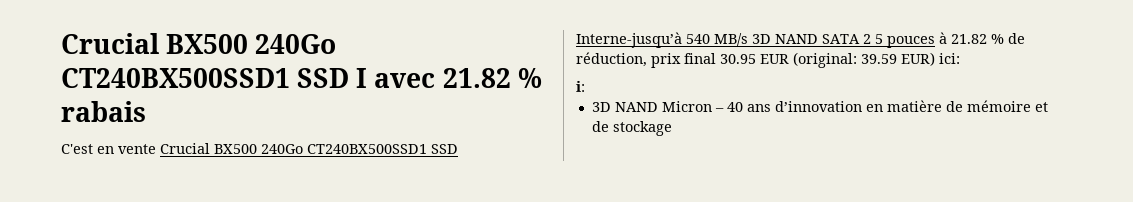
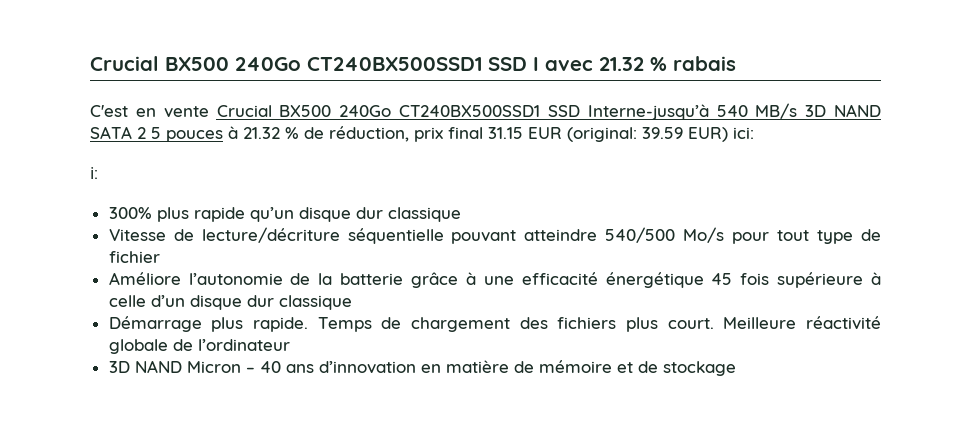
- Crucial BX500 240Go CT240BX500SSD1 SSD I avec 21.82 % rabais
+ Crucial BX500 240Go CT240BX500SSD1 SSD I avec 21.32 % rabais
- C'est en vente Crucial BX500 240Go CT240BX500SSD1 SSD Interne-jusqu’à 540 MB/s 3D NAND SATA 2 5 pouces à 21.82 % de réduction, prix final 30.95 EUR (original: 39.59 EUR) ici:
+ C'est en vente Crucial BX500 240Go CT240BX500SSD1 SSD Interne-jusqu’à 540 MB/s 3D NAND SATA 2 5 pouces à 21.32 % de réduction, prix final 31.15 EUR (original: 39.59 EUR) ici:
+ 300% plus rapide qu’un disque dur classique
+ Vitesse de lecture/décriture séquentielle pouvant atteindre 540/500 Mo/s pour tout type de fichier
+ Améliore l’autonomie de la batterie grâce à une efficacité énergétique 45 fois supérieure à celle d’un disque dur classique
+ Démarrage plus rapide. Temps de chargement des fichiers plus court. Meilleure réactivité globale de l’ordinateur

